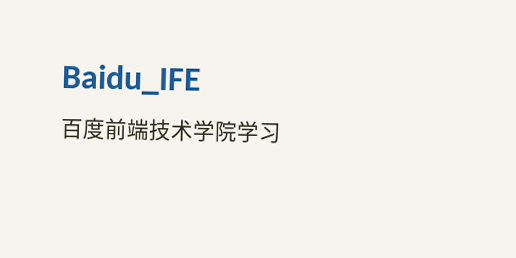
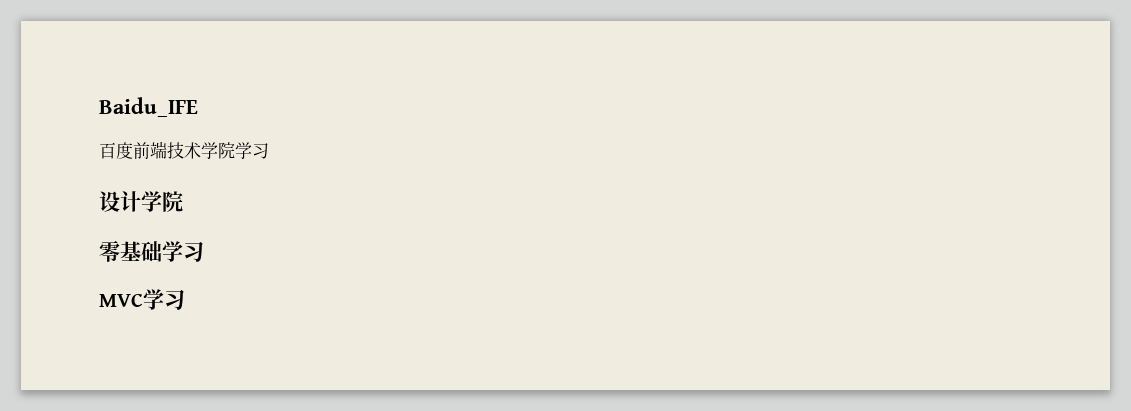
+ 设计学院
+ 零基础学习
+ MVC学习

